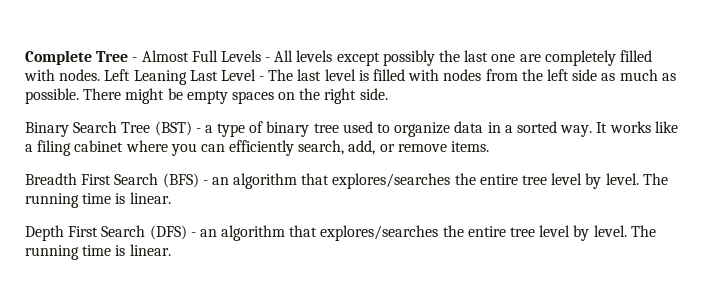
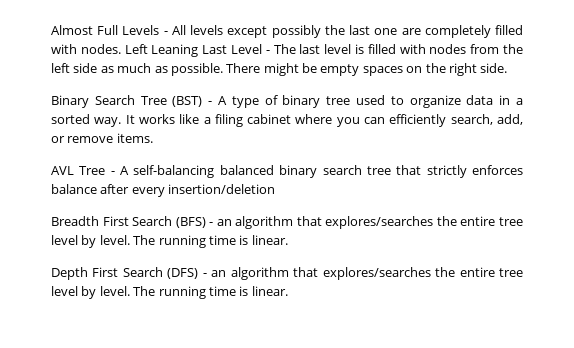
- Complete Tree - Almost Full Levels - All levels except possibly the last one are completely filled with nodes.
+ Almost Full Levels - All levels except possibly the last one are completely filled with nodes.
- Binary Search Tree (BST) - a type of binary tree used to organize data in a sorted way.
+ Binary Search Tree (BST) - A type of binary tree used to organize data in a sorted way.
+ AVL Tree - A self-balancing balanced binary search tree that strictly enforces balance after every insertion/deletion

